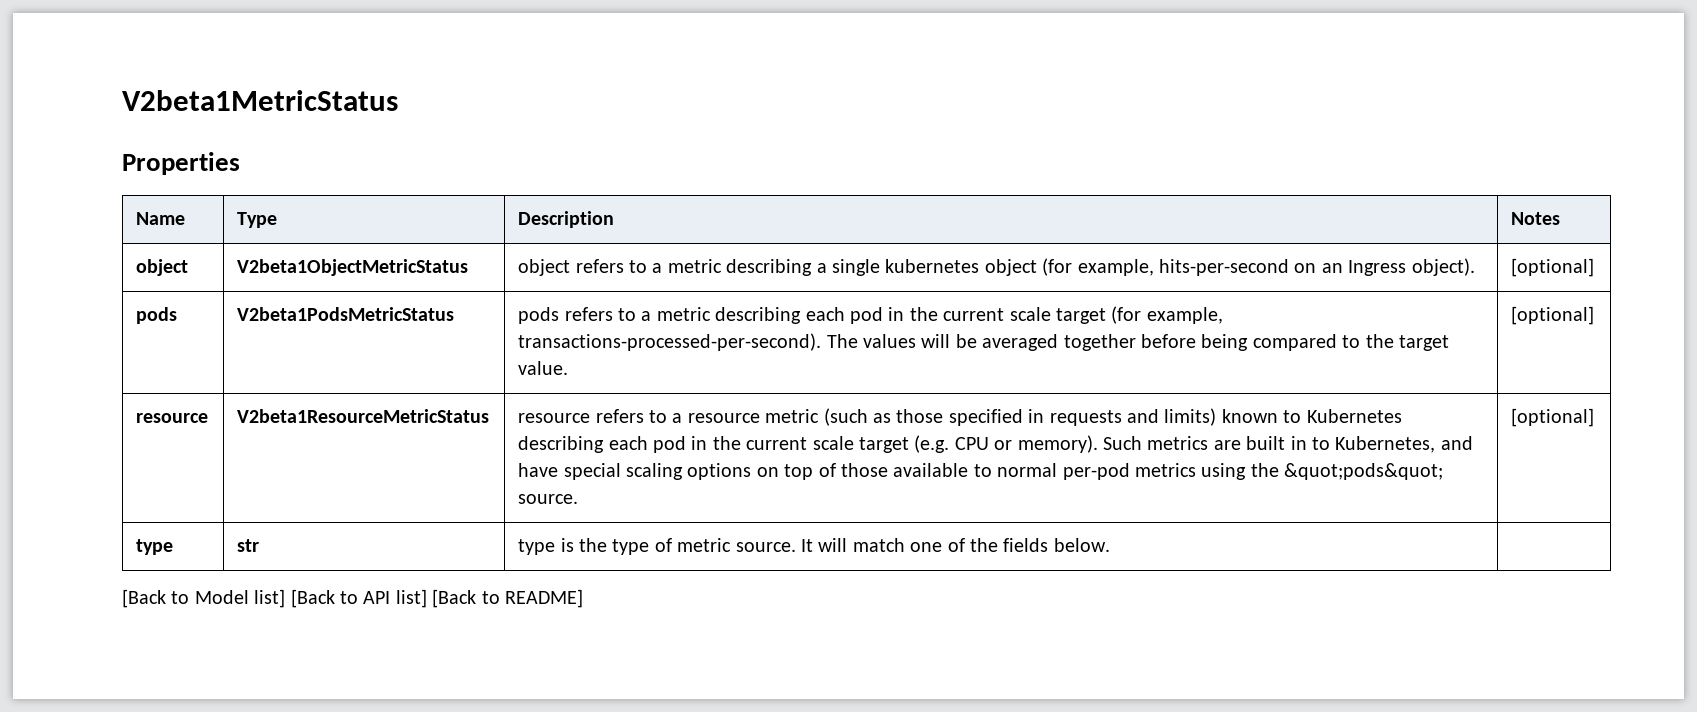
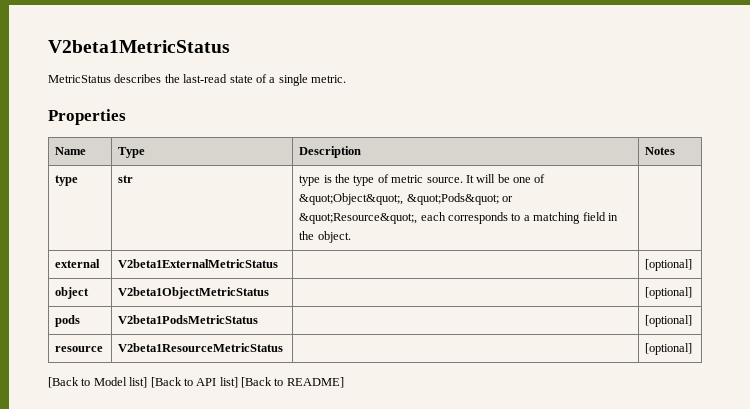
+ MetricStatus describes the last-read state of a single metric.
- object | V2beta1ObjectMetricStatus | object refers to a metric describing a single kubernetes object (for example, hits-per-second on an Ingress object). | [optional]
- pods | V2beta1PodsMetricStatus | pods refers to a metric describing each pod in the current scale target (for example, transactions-processed-per-second). The values will be averaged together before being compared to the target value. | [optional]
- resource | V2beta1ResourceMetricStatus | resource refers to a resource metric (such as those specified in requests and limits) known to Kubernetes describing each pod in the current scale target (e.g. CPU or memory). Such metrics are built in to Kubernetes, and have special scaling options on top of those available to normal per-pod metrics using the &quot;pods&quot; source. | [optional]
- type | str | type is the type of metric source. It will match one of the fields below. |
+ type | str | type is the type of metric source. It will be one of &quot;Object&quot;, &quot;Pods&quot; or &quot;Resource&quot;, each corresponds to a matching field in the object. |
+ external | V2beta1ExternalMetricStatus | | [optional]
+ object | V2beta1ObjectMetricStatus | | [optional]
+ pods | V2beta1PodsMetricStatus | | [optional]
+ resource | V2beta1ResourceMetricStatus | | [optional]

